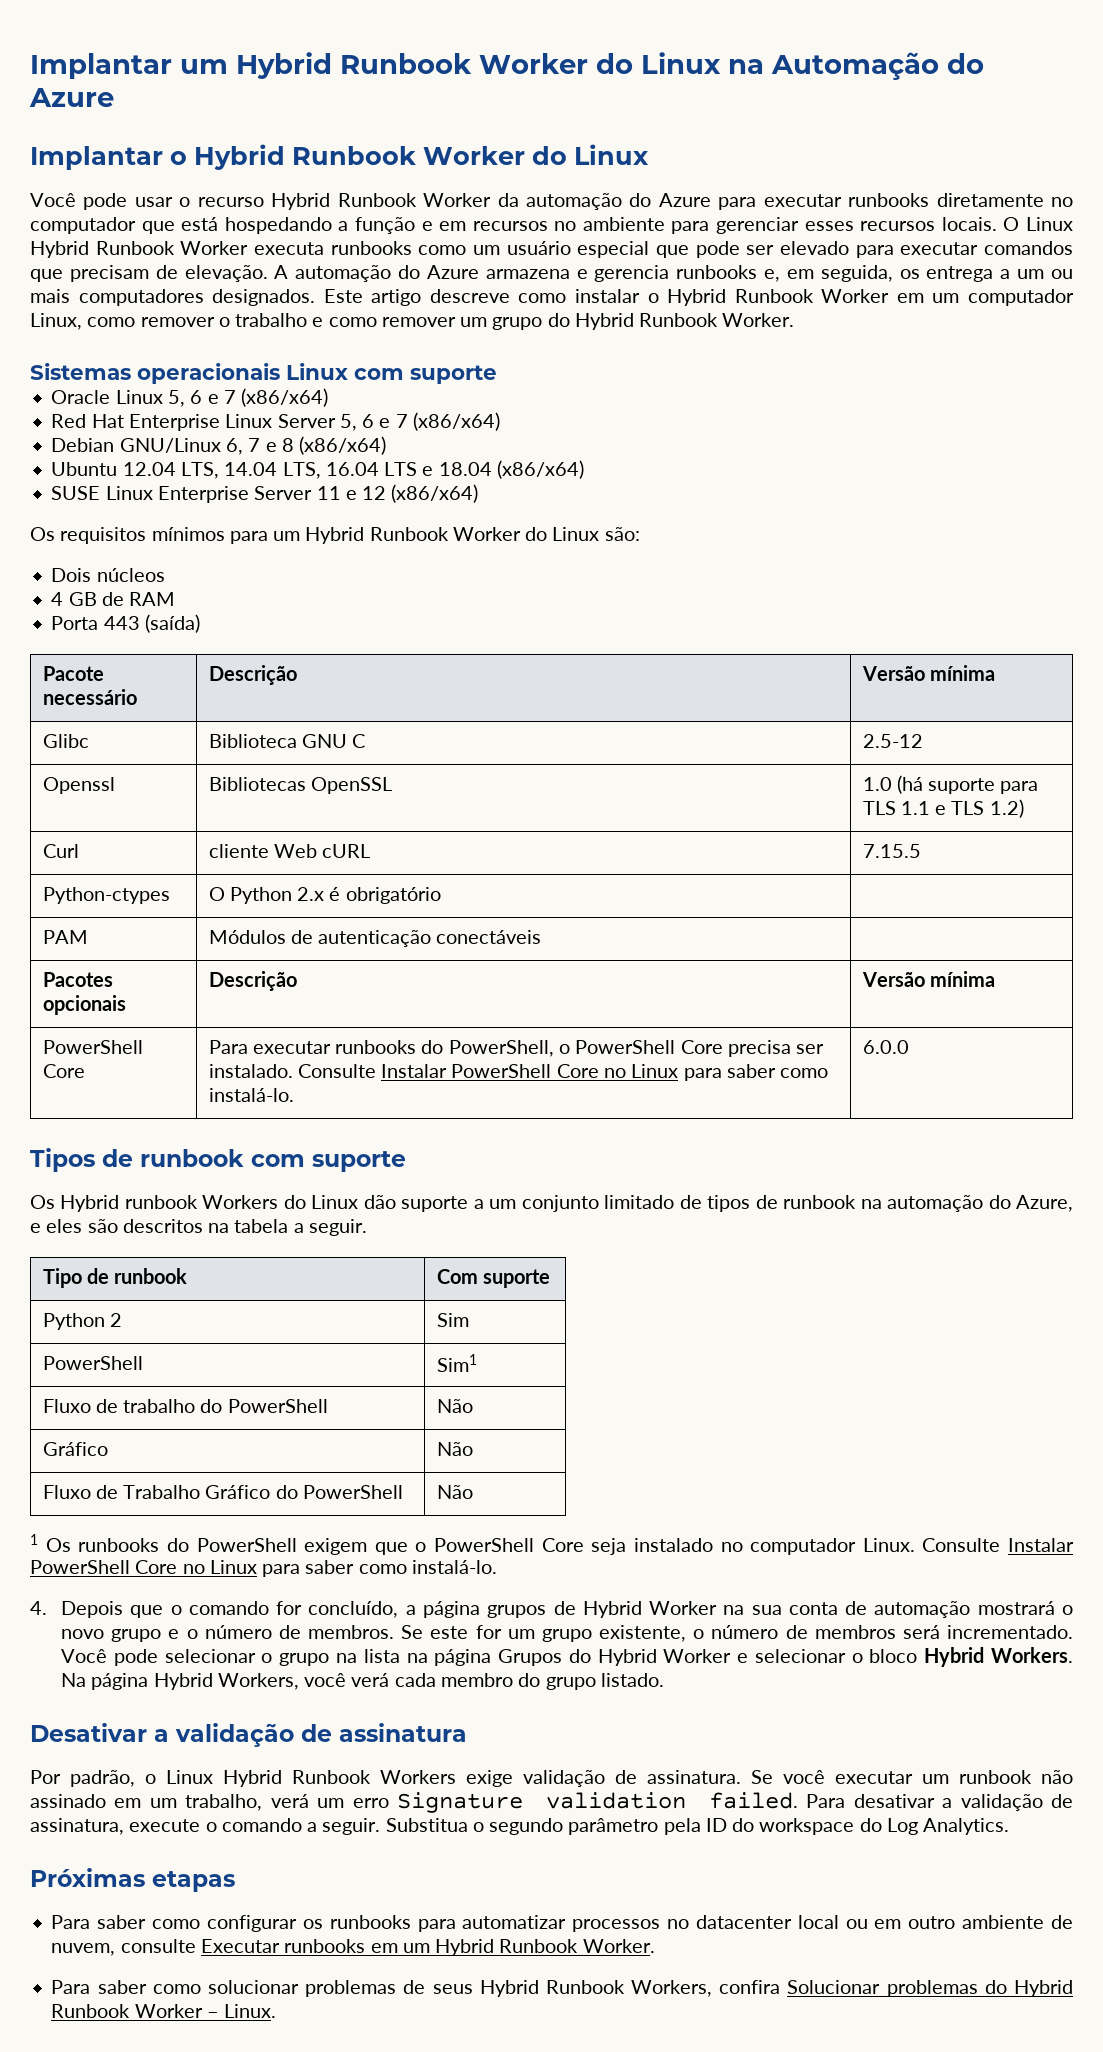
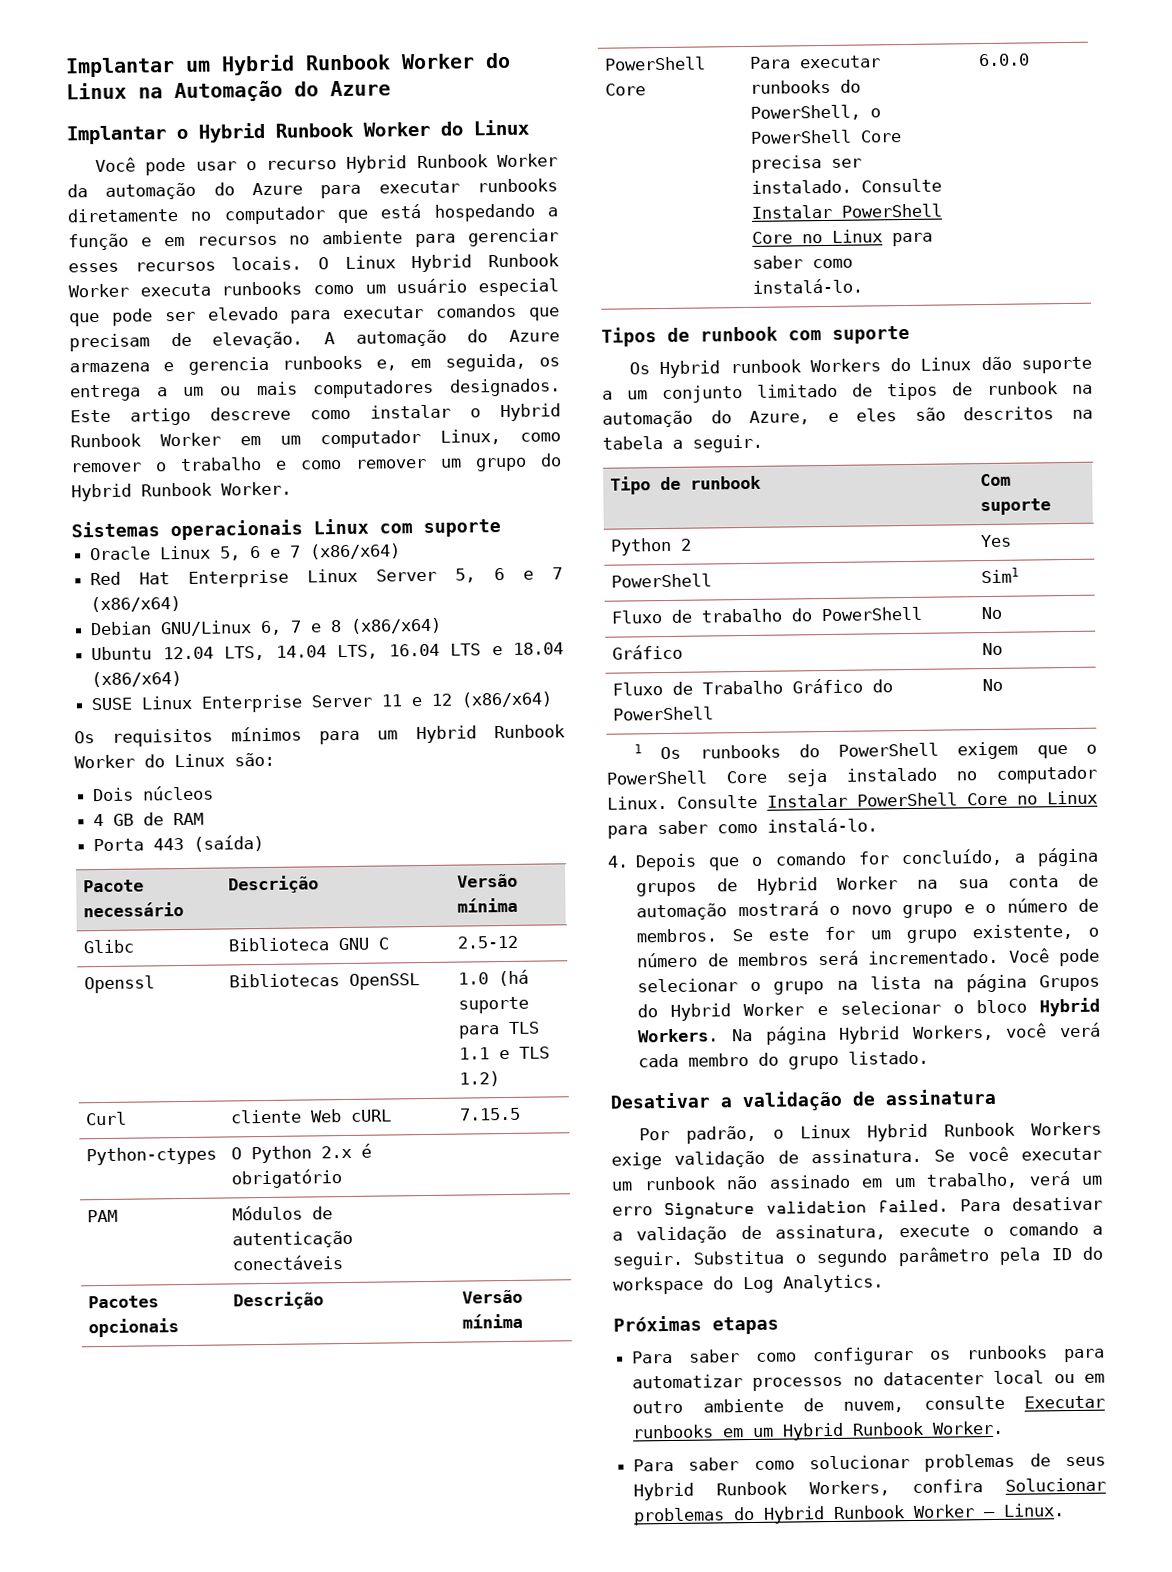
- Python 2 | Sim
+ Python 2 | Yes
- Fluxo de trabalho do PowerShell | Não
+ Fluxo de trabalho do PowerShell | No
- Gráfico | Não
+ Gráfico | No
- Fluxo de Trabalho Gráfico do PowerShell | Não
+ Fluxo de Trabalho Gráfico do PowerShell | No

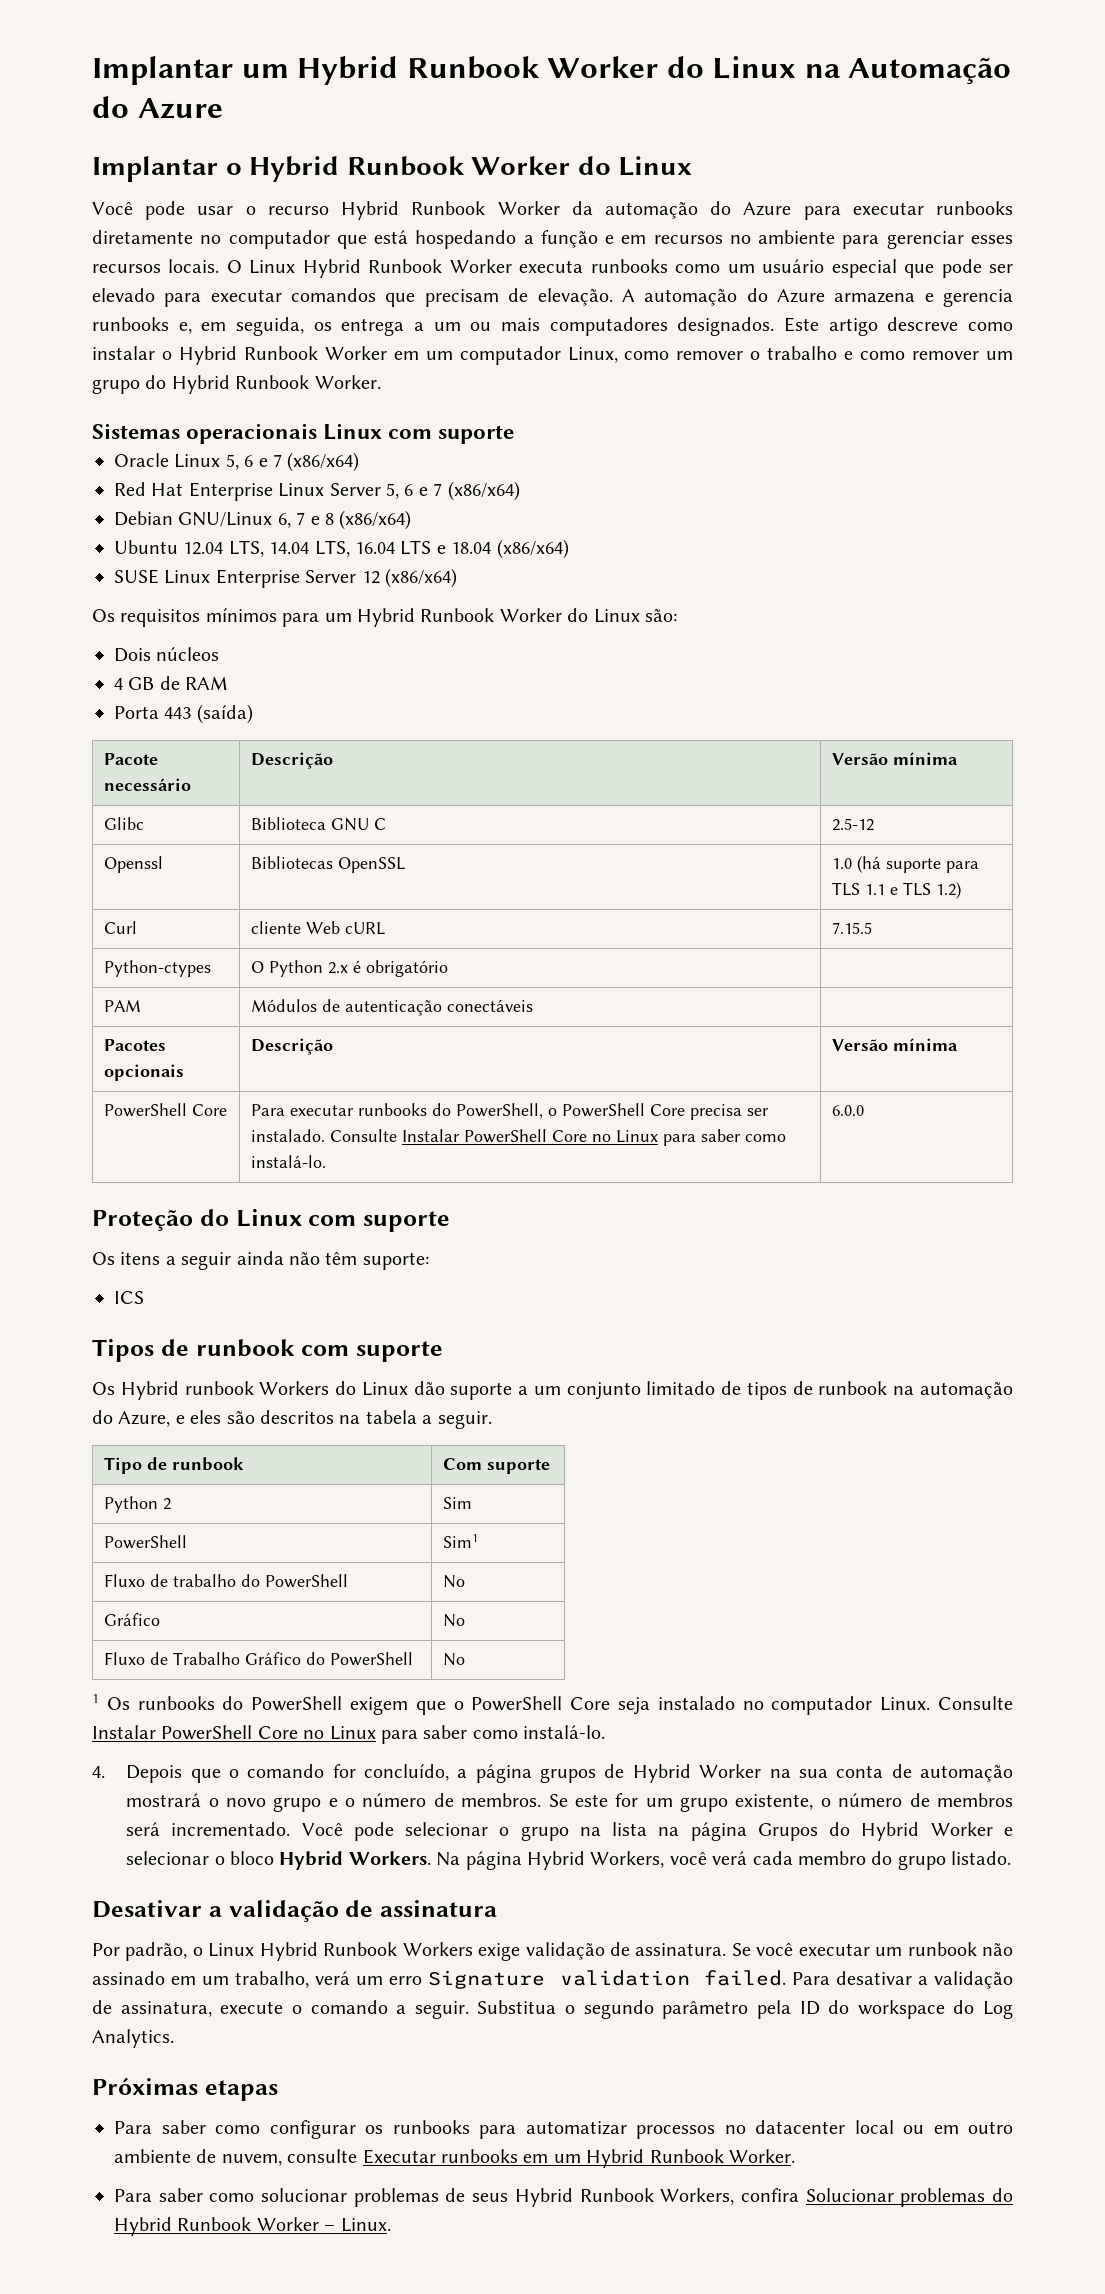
- SUSE Linux Enterprise Server 11 e 12 (x86/x64)
+ SUSE Linux Enterprise Server 12 (x86/x64)
+ Proteção do Linux com suporte
+ Os itens a seguir ainda não têm suporte:
+ ICS
- Python 2 | Yes
+ Python 2 | Sim

